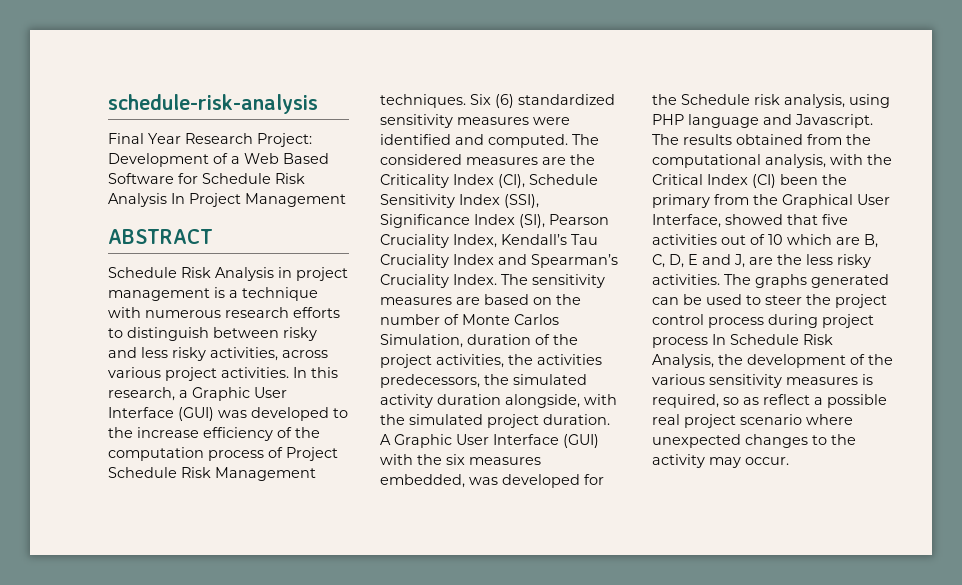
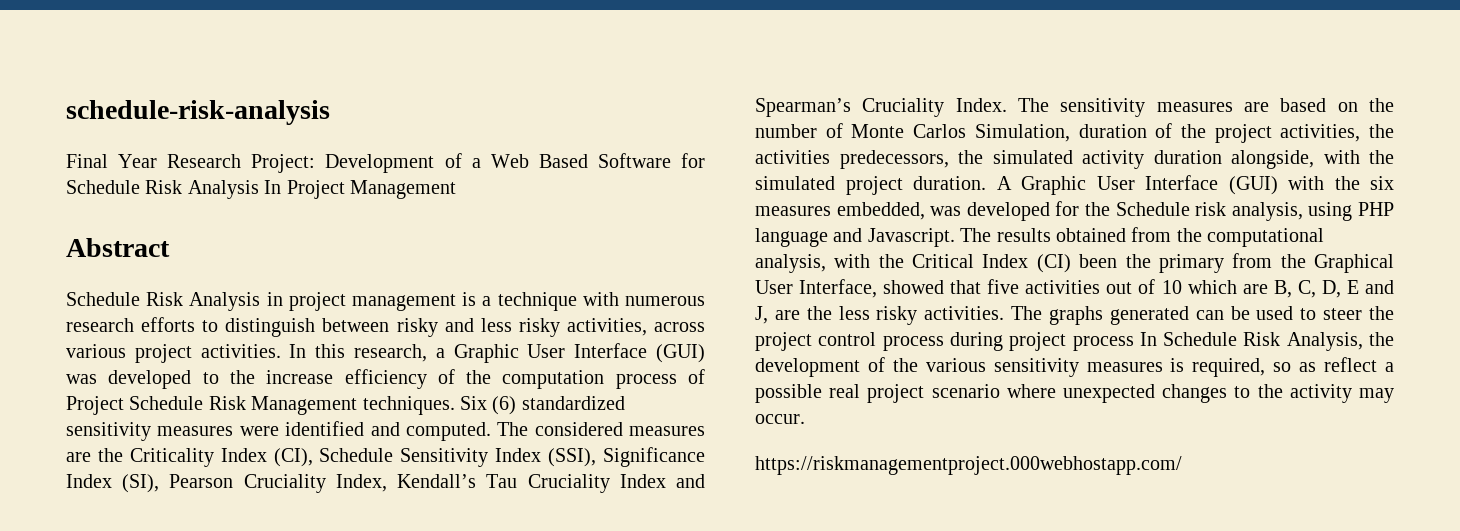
- ABSTRACT
+ Abstract
+ https://riskmanagementproject.000webhostapp.com/

